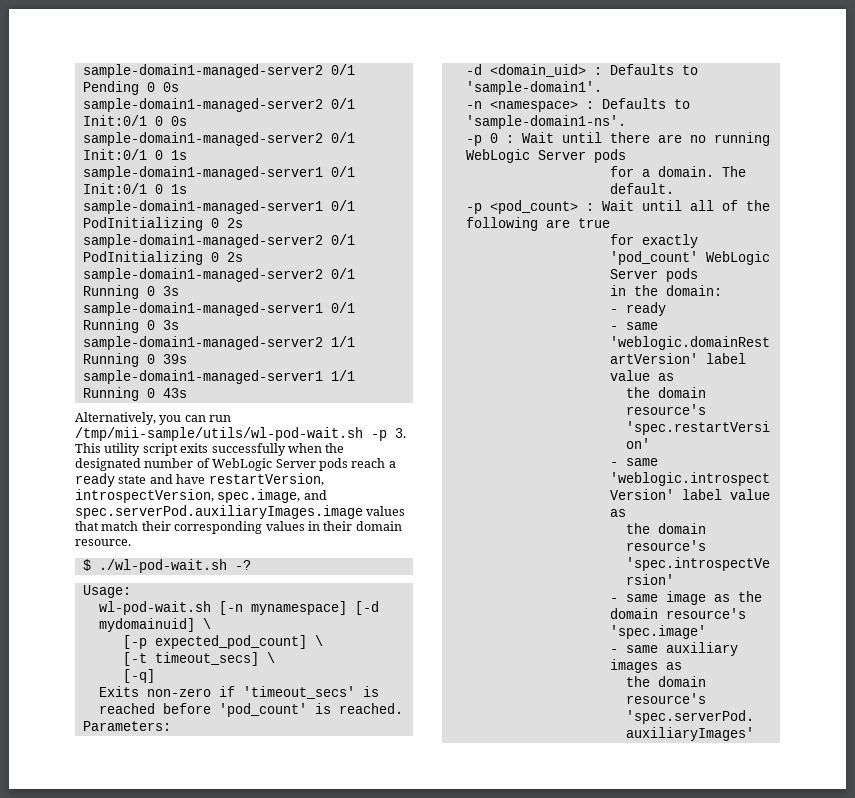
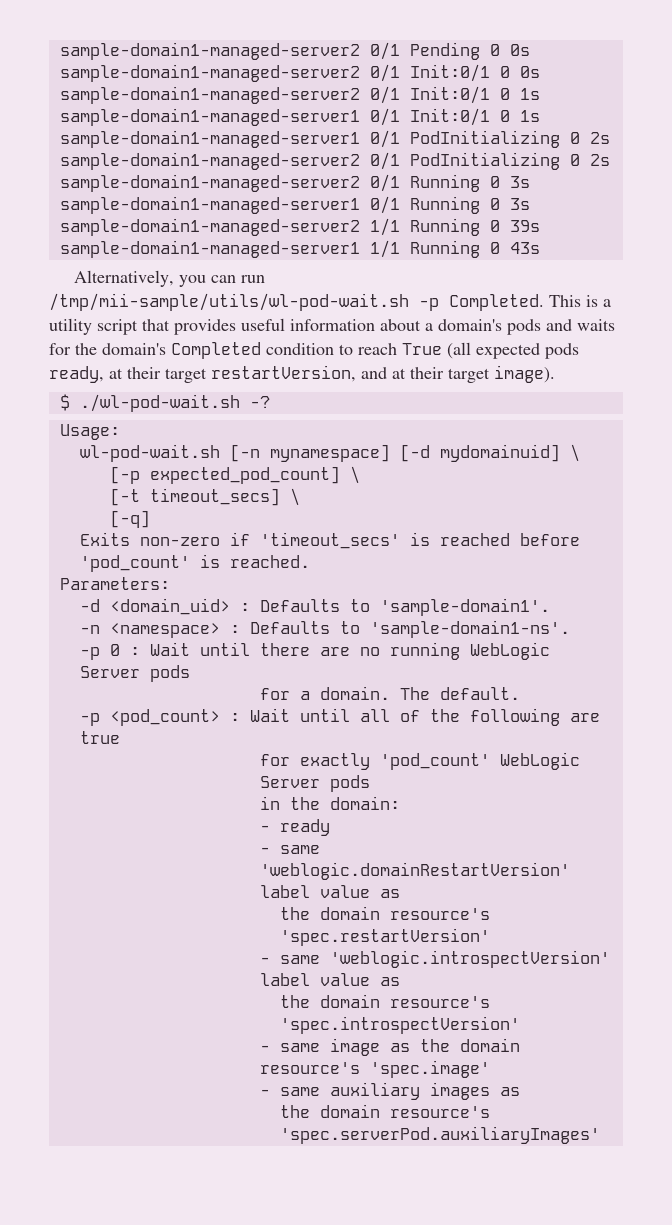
- Alternatively, you can run /tmp/mii-sample/utils/wl-pod-wait.sh -p 3. This utility script exits successfully when the designated number of WebLogic Server pods reach a ready state and have restartVersion, introspectVersion, spec.image, and spec.serverPod.auxiliaryImages.image values that match their corresponding values in their domain resource.
+ Alternatively, you can run /tmp/mii-sample/utils/wl-pod-wait.sh -p Completed. This is a utility script that provides useful information about a domain's pods and waits for the domain's Completed condition to reach True (all expected pods ready, at their target restartVersion, and at their target image).

